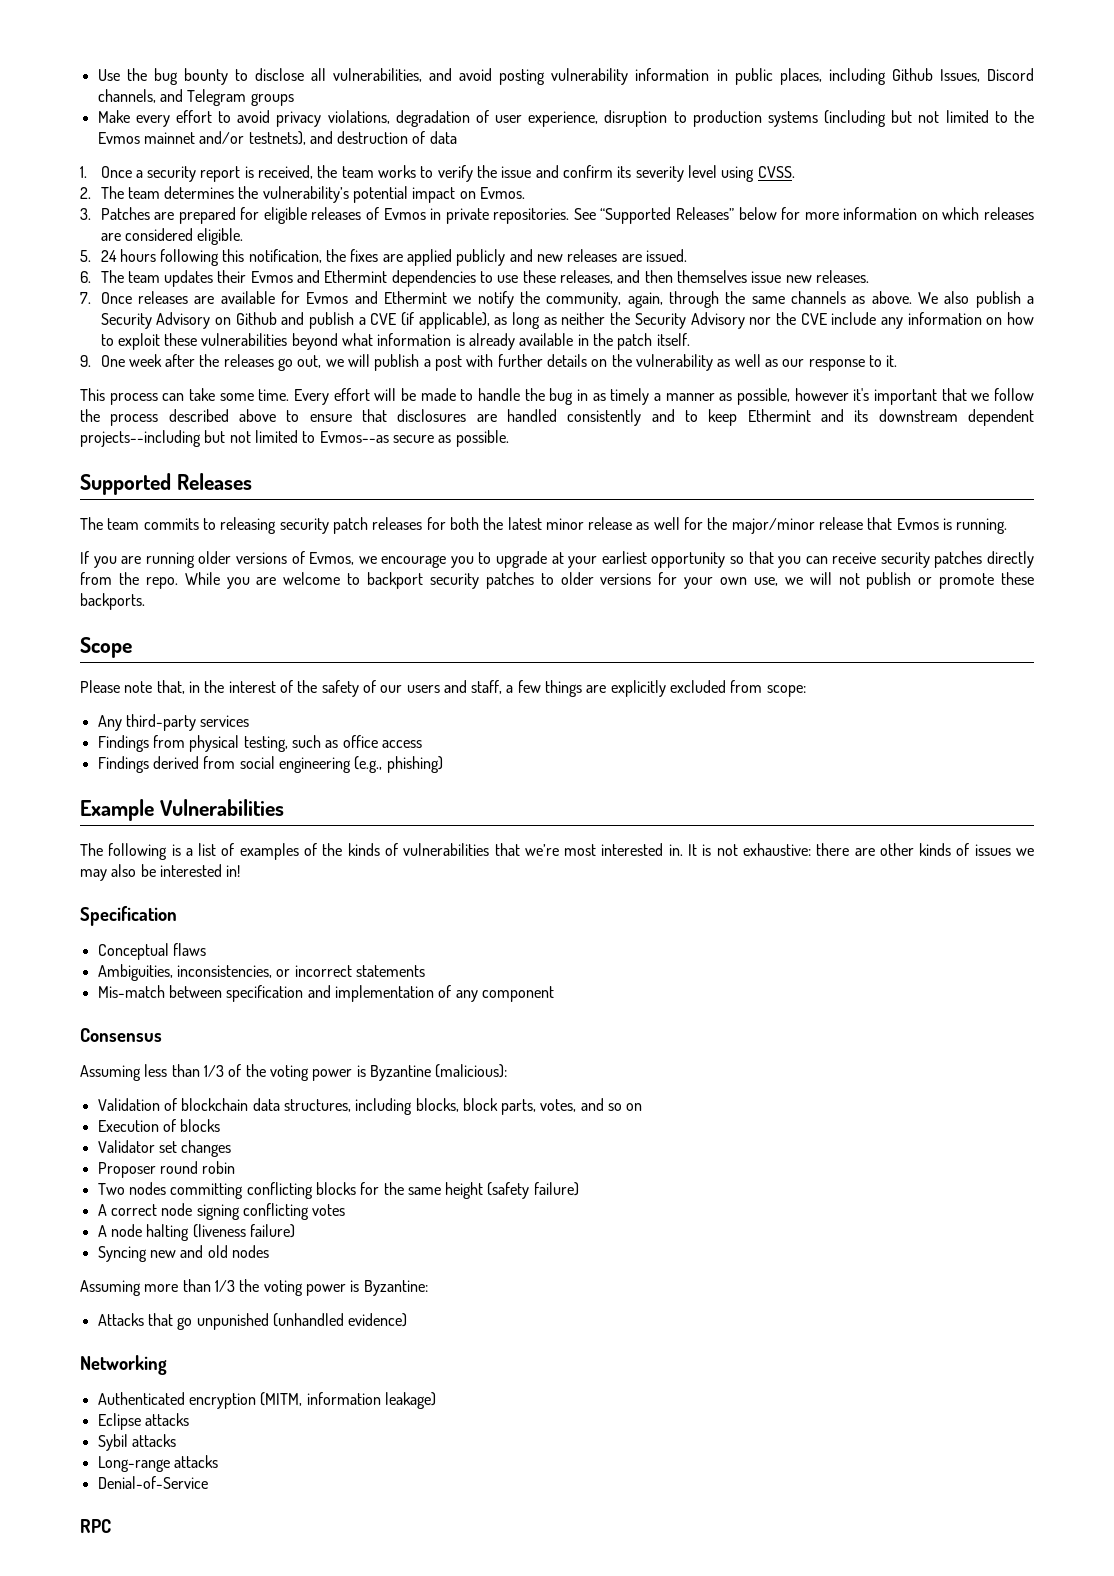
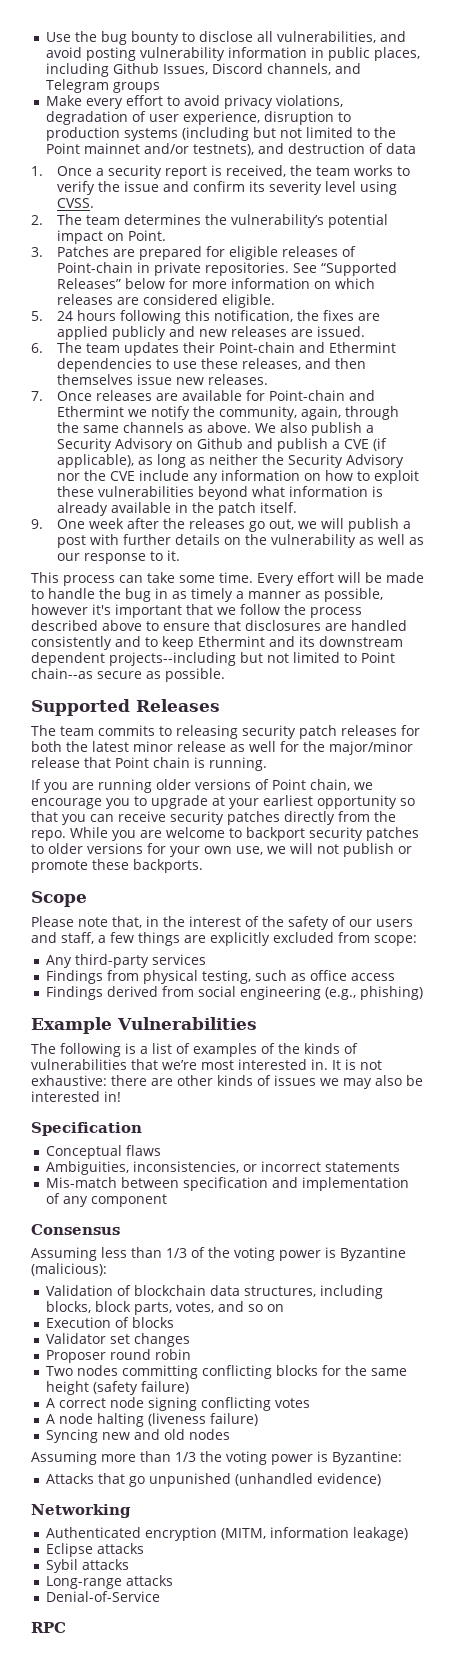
- Make every effort to avoid privacy violations, degradation of user experience, disruption to production systems (including but not limited to the Evmos mainnet and/or testnets), and destruction of data
+ Make every effort to avoid privacy violations, degradation of user experience, disruption to production systems (including but not limited to the Point mainnet and/or testnets), and destruction of data
- 2. The team determines the vulnerability’s potential impact on Evmos.
+ 2. The team determines the vulnerability’s potential impact on Point.
- 3. Patches are prepared for eligible releases of Evmos in private repositories.
+ 3. Patches are prepared for eligible releases of Point-chain in private repositories.
- 6. The team updates their Evmos and Ethermint dependencies to use these releases, and then themselves issue new releases.
+ 6. The team updates their Point-chain and Ethermint dependencies to use these releases, and then themselves issue new releases.
- 7. Once releases are available for Evmos and Ethermint we notify the community, again, through the same channels as above.
+ 7. Once releases are available for Point-chain and Ethermint we notify the community, again, through the same channels as above.
- Every effort will be made to handle the bug in as timely a manner as possible, however it's important that we follow the process described above to ensure that disclosures are handled consistently and to keep Ethermint and its downstream dependent projects--including but not limited to Evmos--as secure as possible.
+ Every effort will be made to handle the bug in as timely a manner as possible, however it's important that we follow the process described above to ensure that disclosures are handled consistently and to keep Ethermint and its downstream dependent projects--including but not limited to Point chain--as secure as possible.
- The team commits to releasing security patch releases for both the latest minor release as well for the major/minor release that Evmos is running.
+ The team commits to releasing security patch releases for both the latest minor release as well for the major/minor release that Point chain is running.
- If you are running older versions of Evmos, we encourage you to upgrade at your earliest opportunity so that you can receive security patches directly from the repo.
+ If you are running older versions of Point chain, we encourage you to upgrade at your earliest opportunity so that you can receive security patches directly from the repo.

